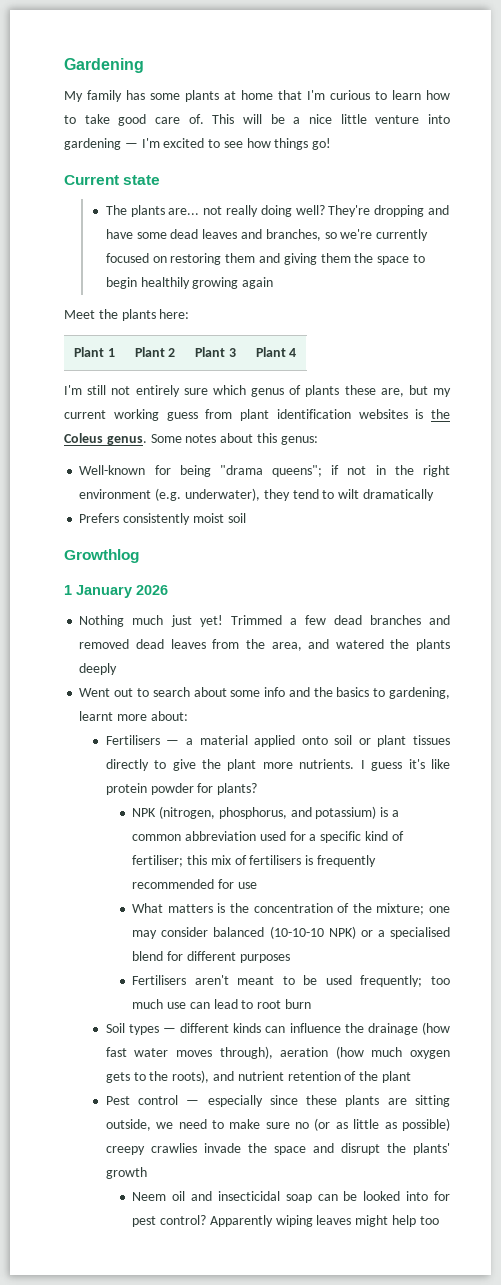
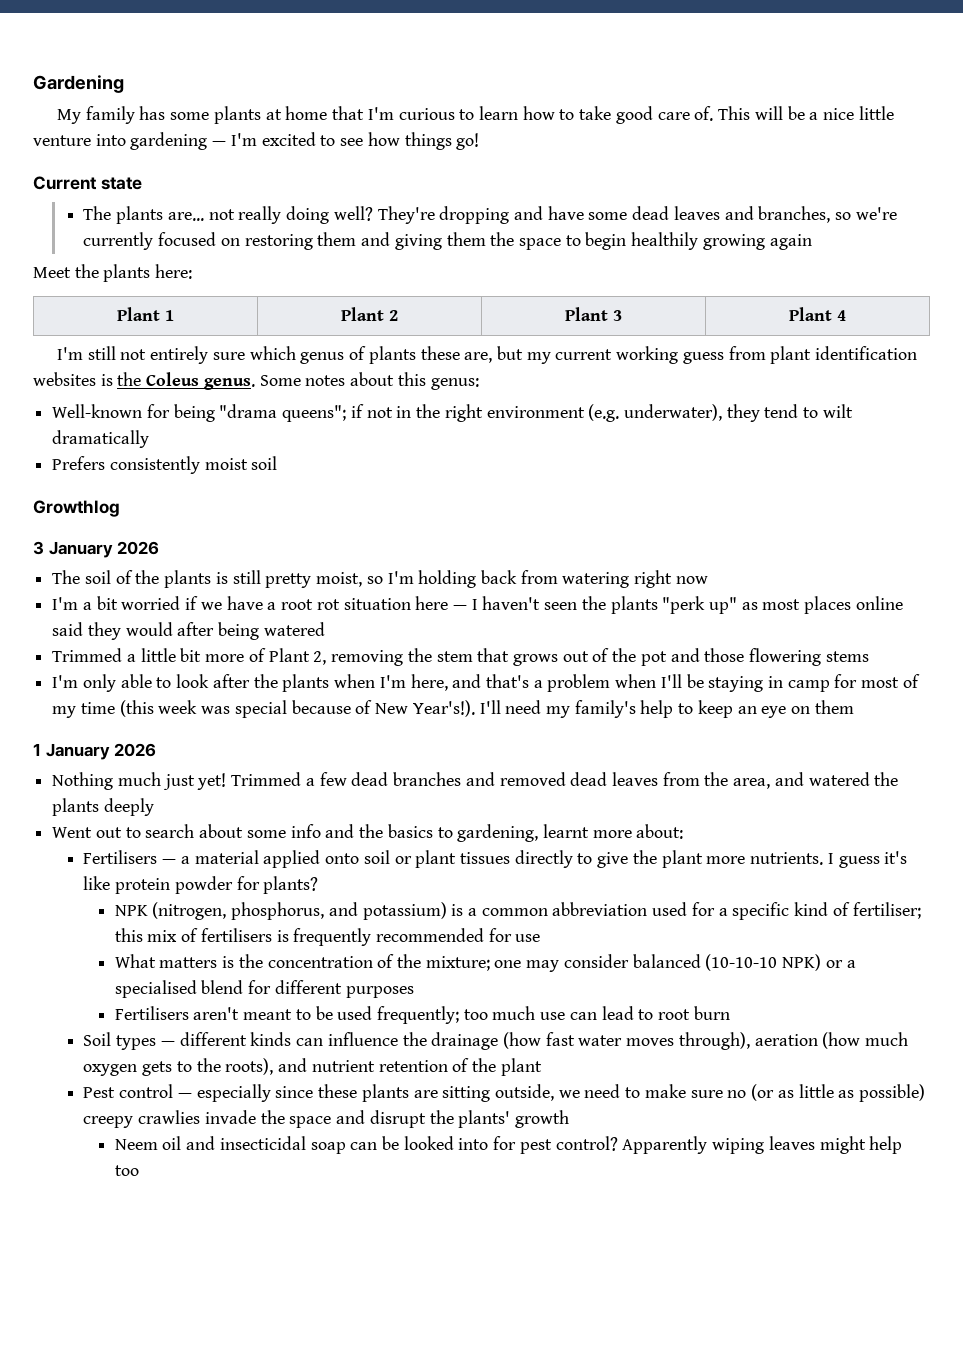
+ 3 January 2026
+ The soil of the plants is still pretty moist, so I'm holding back from watering right now
+ I'm a bit worried if we have a root rot situation here — I haven't seen the plants "perk up" as most places online said they would after being watered
+ Trimmed a little bit more of Plant 2, removing the stem that grows out of the pot and those flowering stems
+ I'm only able to look after the plants when I'm here, and that's a problem when I'll be staying in camp for most of my time (this week was special because of New Year's!). I'll need my family's help to keep an eye on them

